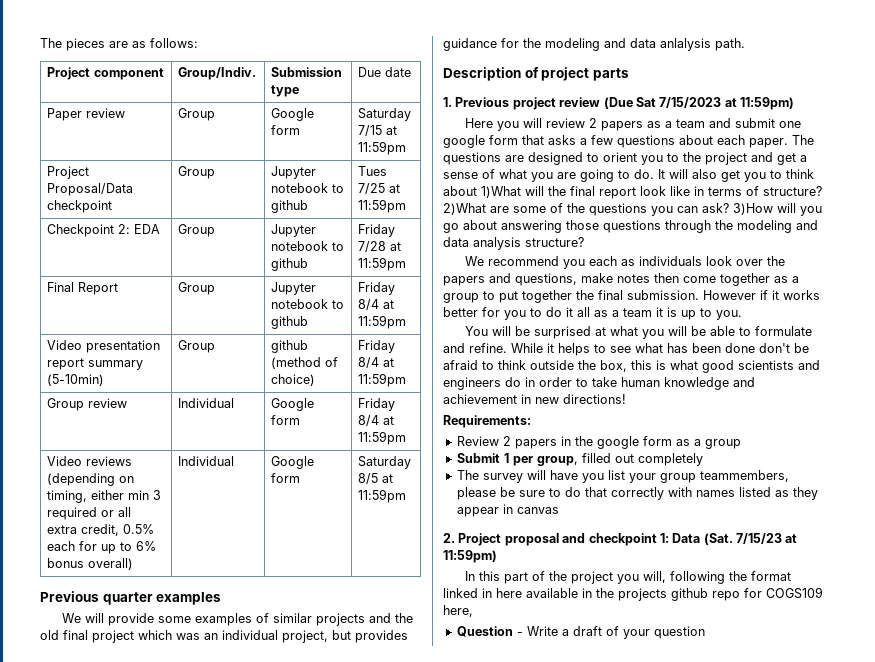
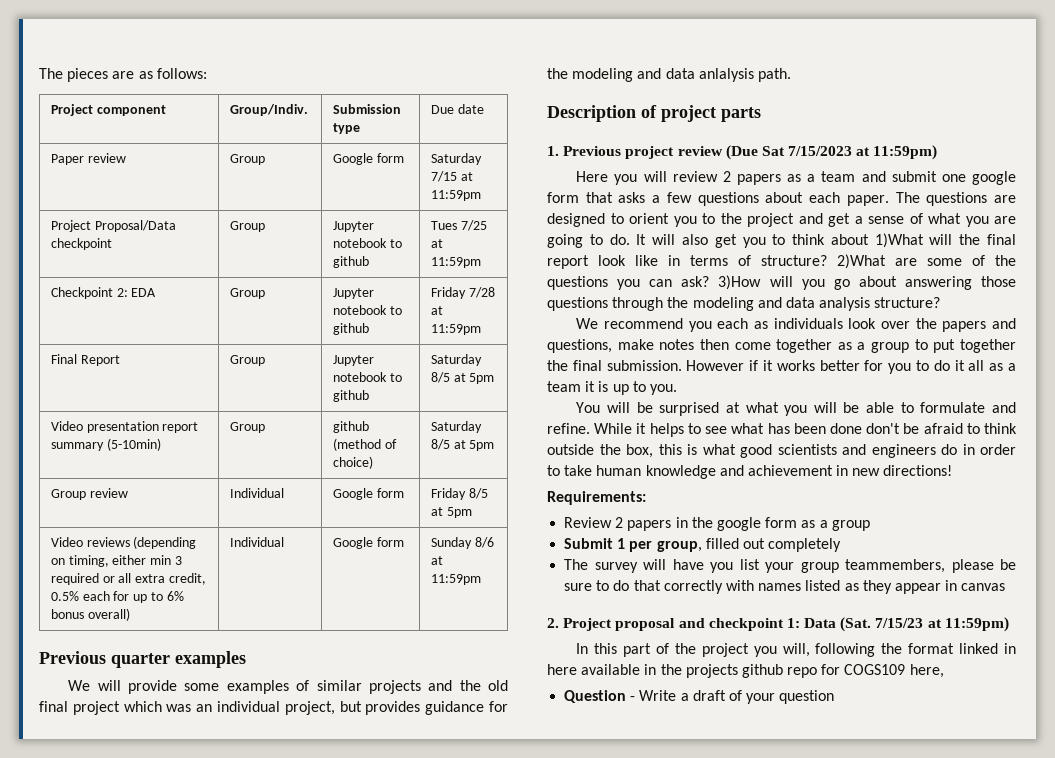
- Final Report | Group | Jupyter notebook to github | Friday 8/4 at 11:59pm
+ Final Report | Group | Jupyter notebook to github | Saturday 8/5 at 5pm
- Video presentation report summary (5-10min) | Group | github (method of choice) | Friday 8/4 at 11:59pm
+ Video presentation report summary (5-10min) | Group | github (method of choice) | Saturday 8/5 at 5pm
- Group review | Individual | Google form | Friday 8/4 at 11:59pm
+ Group review | Individual | Google form | Friday 8/5 at 5pm
- Video reviews (depending on timing, either min 3 required or all extra credit, 0.5% each for up to 6% bonus overall) | Individual | Google form | Saturday 8/5 at 11:59pm
+ Video reviews (depending on timing, either min 3 required or all extra credit, 0.5% each for up to 6% bonus overall) | Individual | Google form | Sunday 8/6 at 11:59pm

